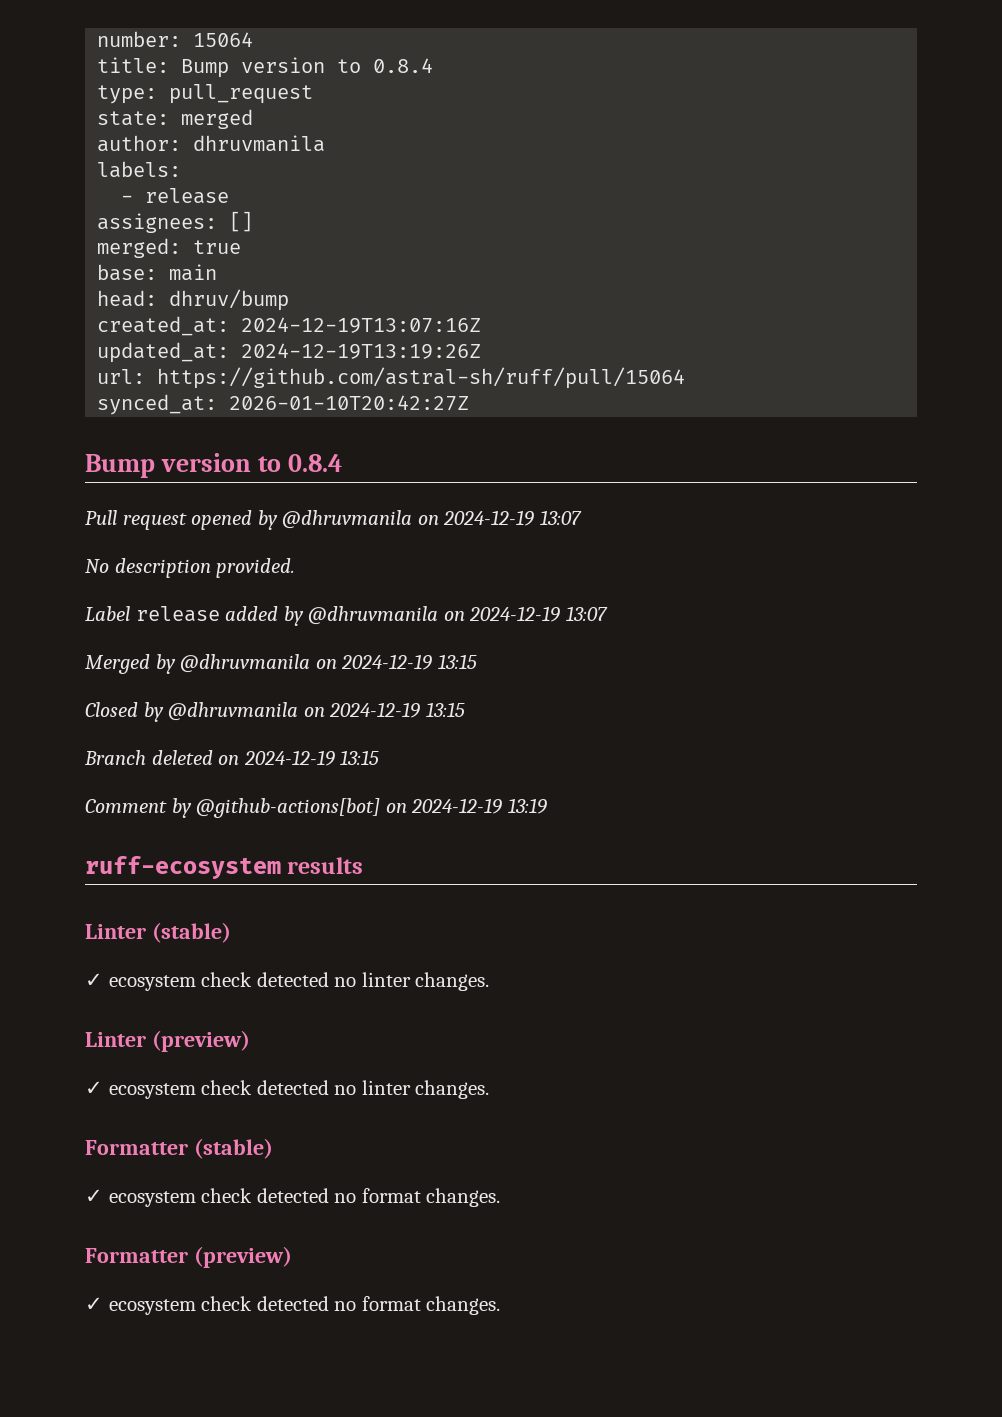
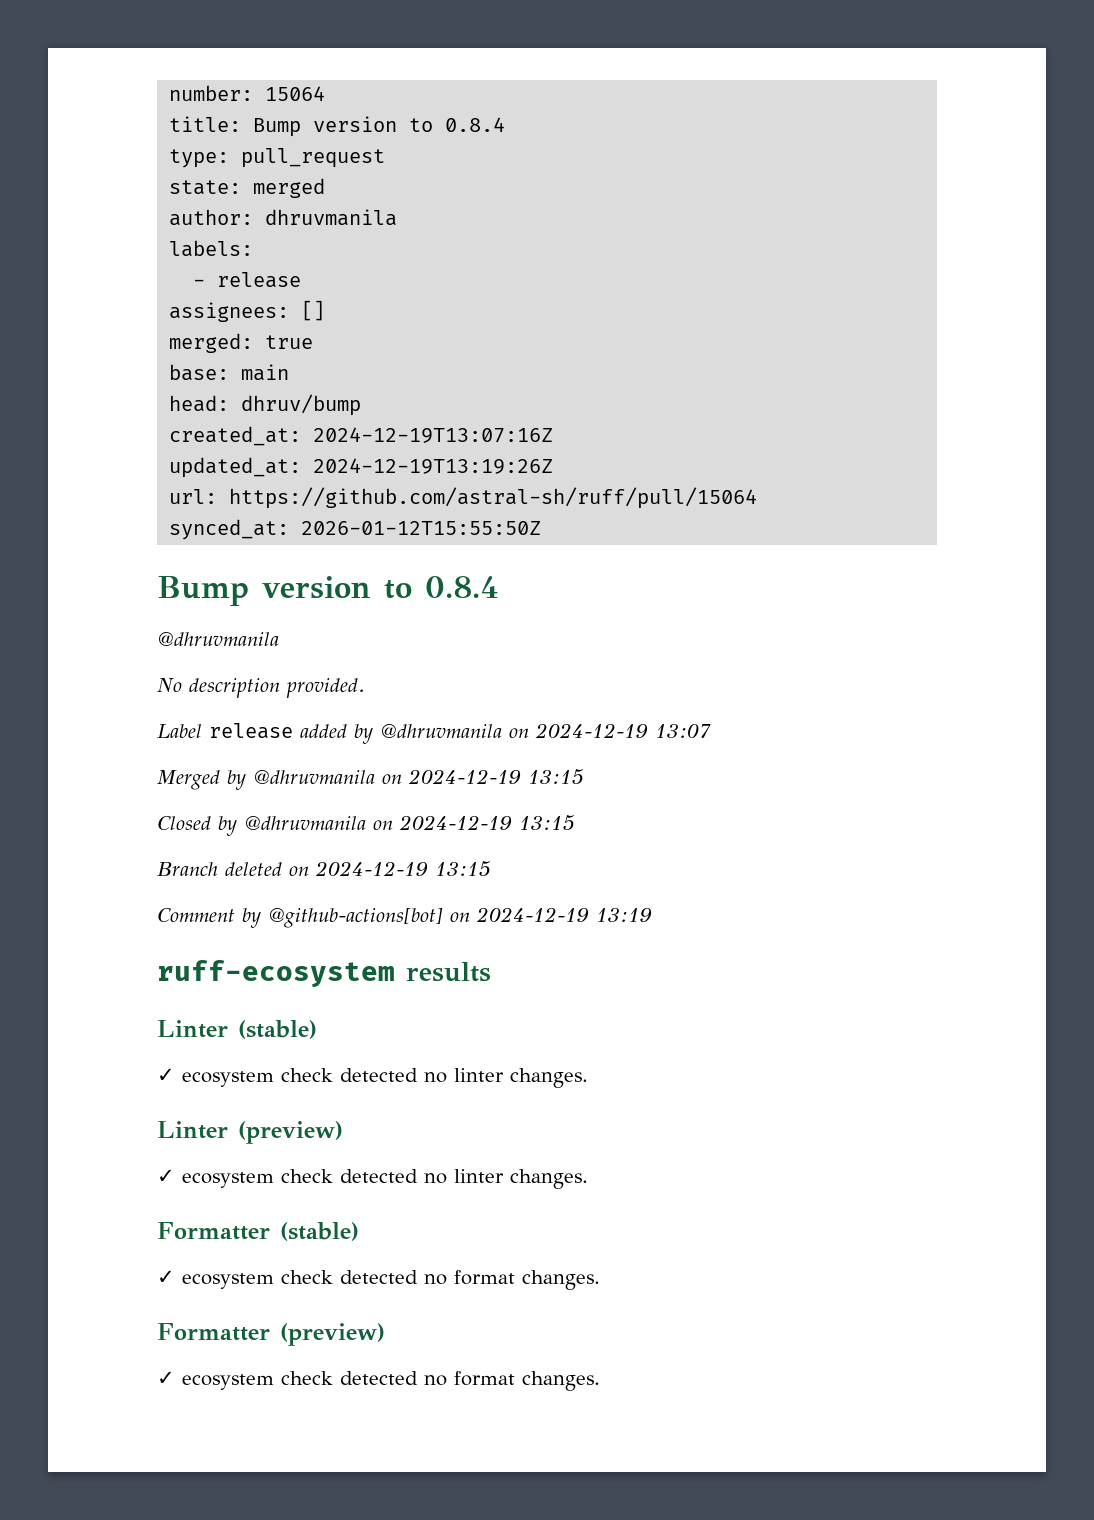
- synced_at: 2026-01-10T20:42:27Z
+ synced_at: 2026-01-12T15:55:50Z
  Bump version to 0.8.4
- Pull request opened by @dhruvmanila on 2024-12-19 13:07
+ @dhruvmanila

